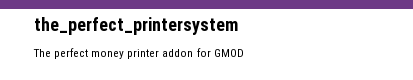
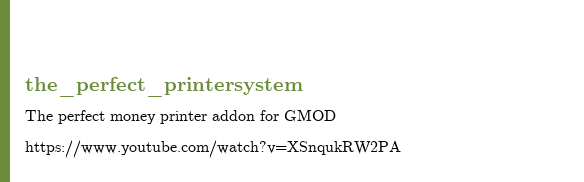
+ https://www.youtube.com/watch?v=XSnqukRW2PA

